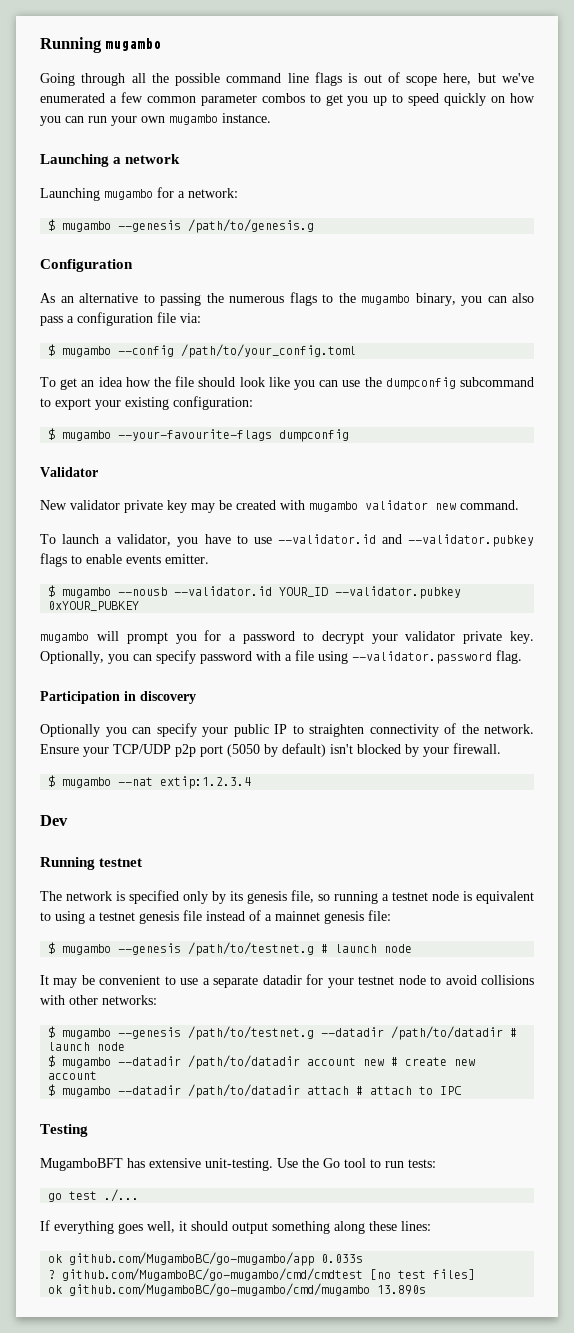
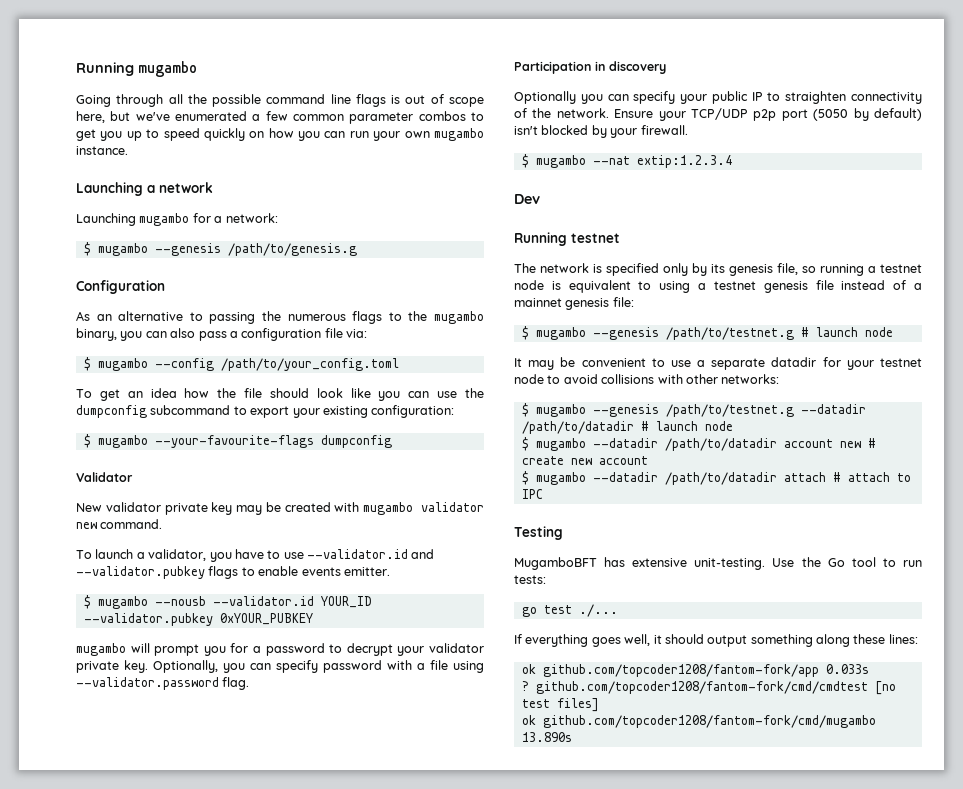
- ok github.com/MugamboBC/go-mugambo/app 0.033s
+ ok github.com/topcoder1208/fantom-fork/app 0.033s
- ? github.com/MugamboBC/go-mugambo/cmd/cmdtest [no test files]
+ ? github.com/topcoder1208/fantom-fork/cmd/cmdtest [no test files]
- ok github.com/MugamboBC/go-mugambo/cmd/mugambo 13.890s
+ ok github.com/topcoder1208/fantom-fork/cmd/mugambo 13.890s

